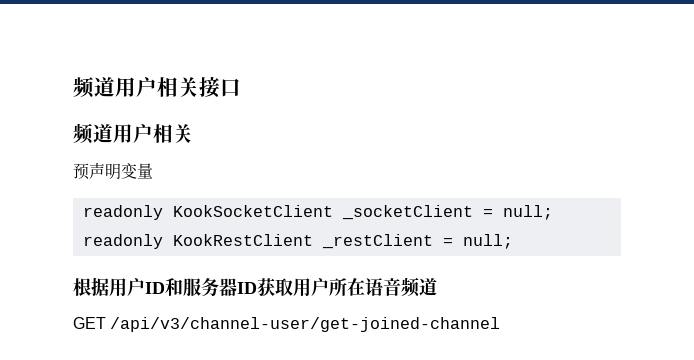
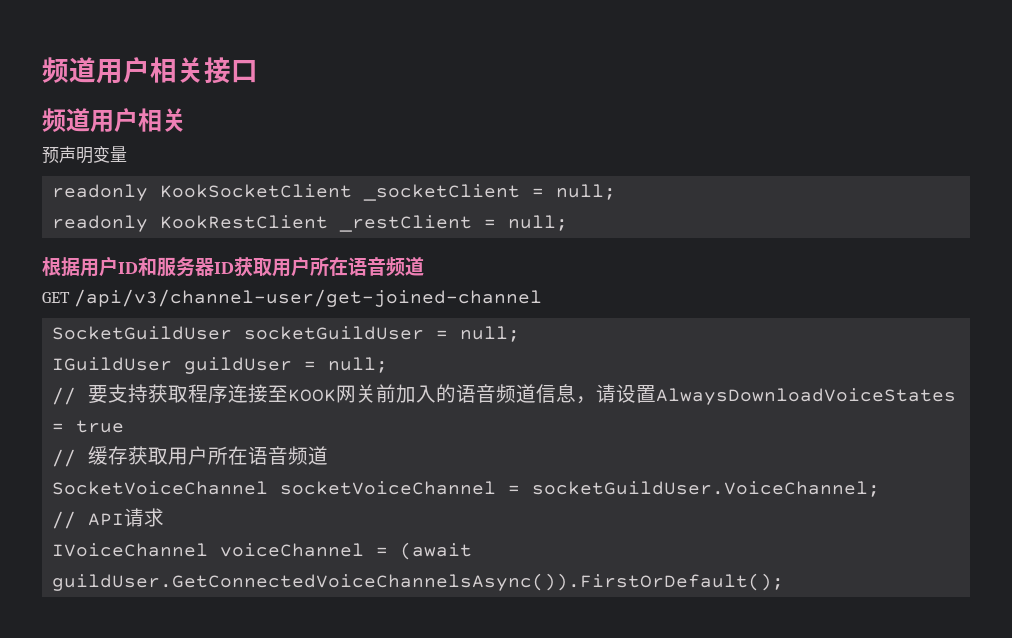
+ SocketGuildUser socketGuildUser = null;
+ IGuildUser guildUser = null;
+ // 要支持获取程序连接至KOOK网关前加入的语音频道信息，请设置AlwaysDownloadVoiceStates = true
+ // 缓存获取用户所在语音频道
+ SocketVoiceChannel socketVoiceChannel = socketGuildUser.VoiceChannel;
+ // API请求
+ IVoiceChannel voiceChannel = (await guildUser.GetConnectedVoiceChannelsAsync()).FirstOrDefault();

